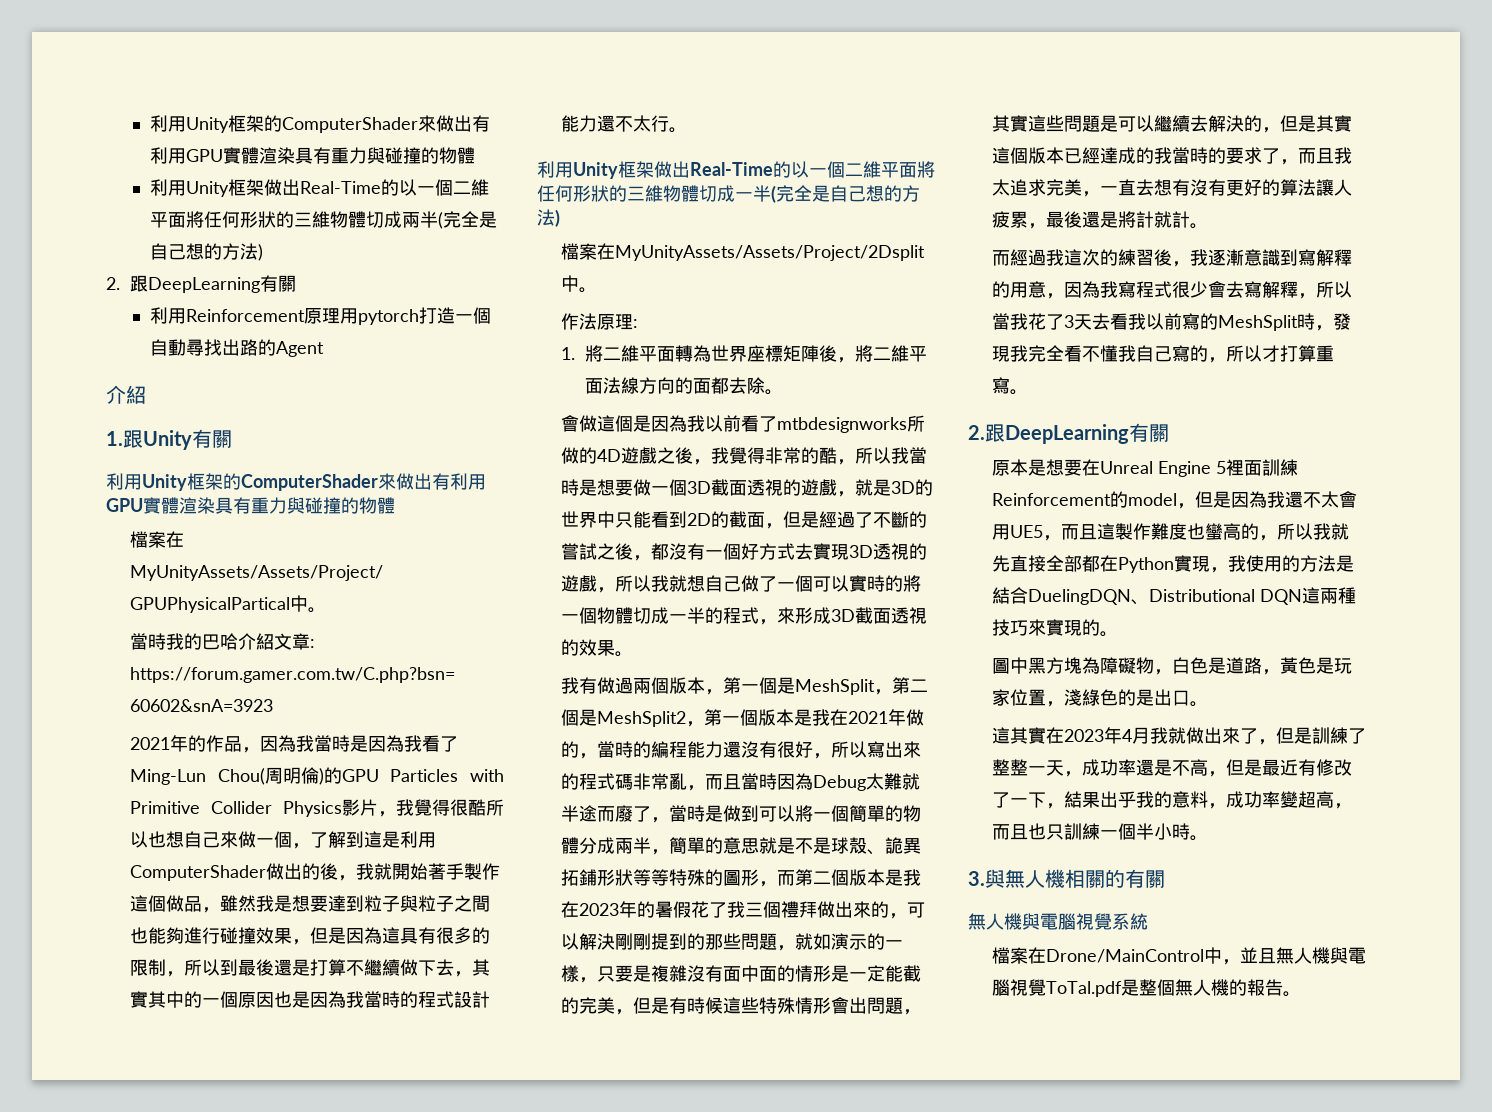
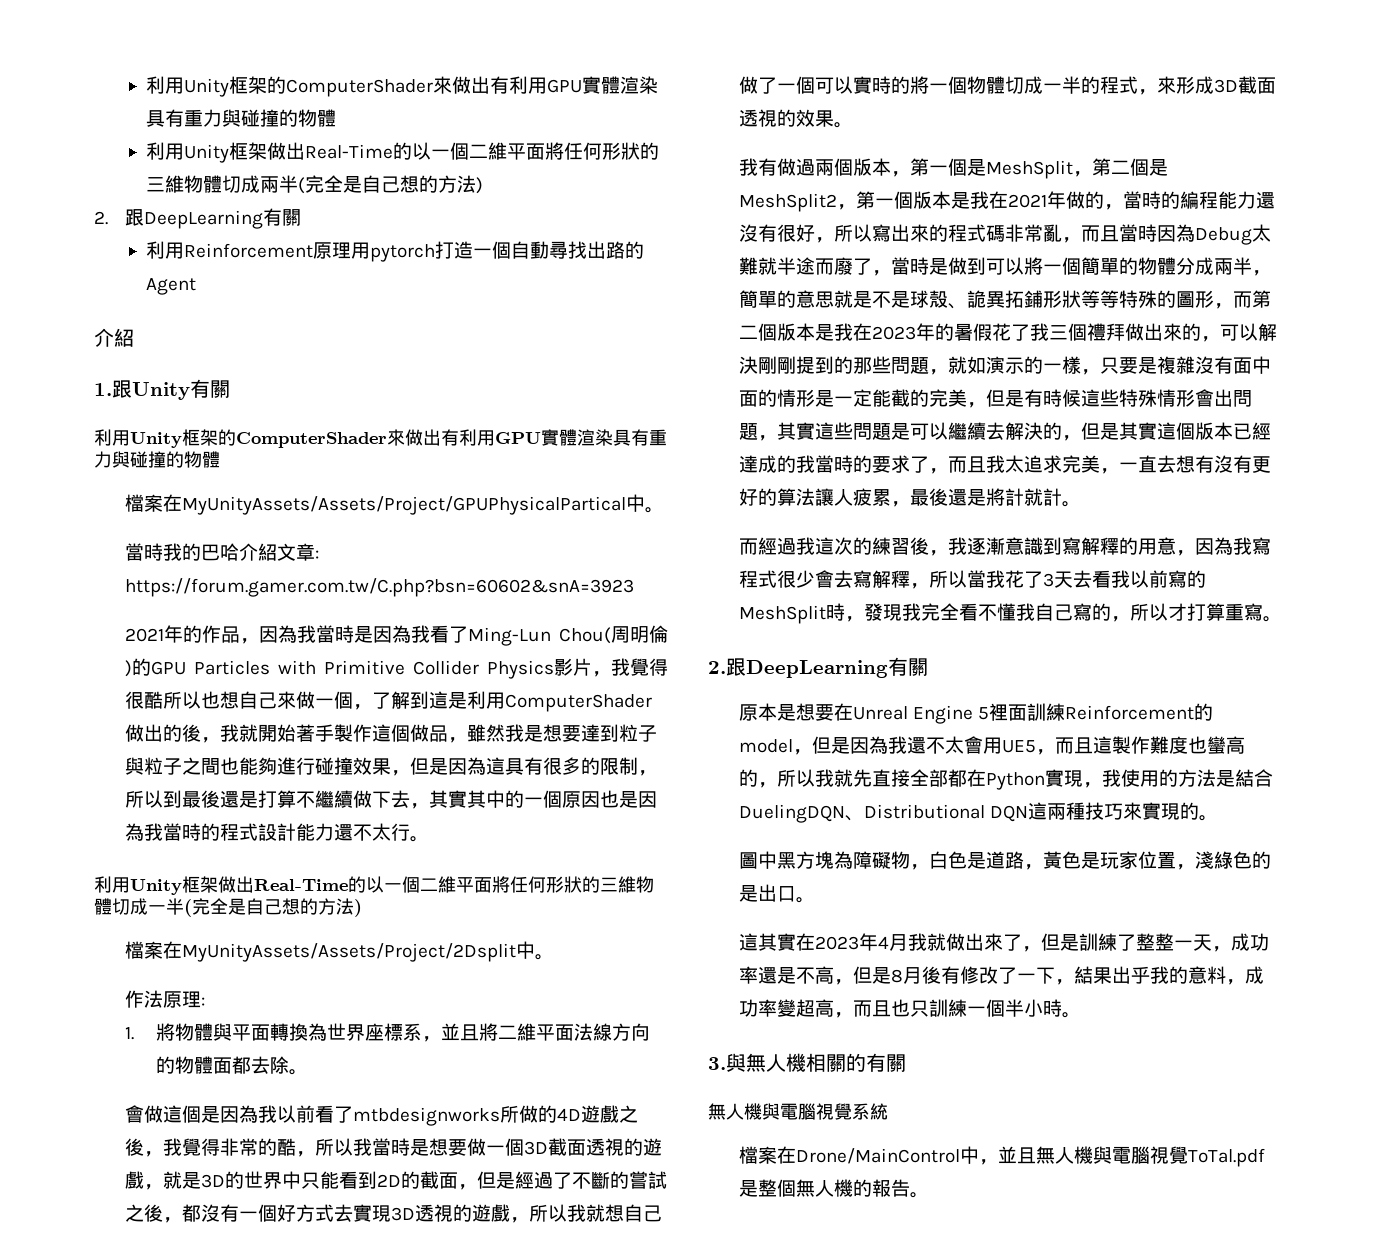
- 1.將二維平面轉為世界座標矩陣後，將二維平面法線方向的面都去除。
+ 1.將物體與平面轉換為世界座標系，並且將二維平面法線方向的物體面都去除。
- 這其實在2023年4月我就做出來了，但是訓練了整整一天，成功率還是不高，但是最近有修改了一下，結果出乎我的意料，成功率變超高，而且也只訓練一個半小時。
+ 這其實在2023年4月我就做出來了，但是訓練了整整一天，成功率還是不高，但是8月後有修改了一下，結果出乎我的意料，成功率變超高，而且也只訓練一個半小時。

